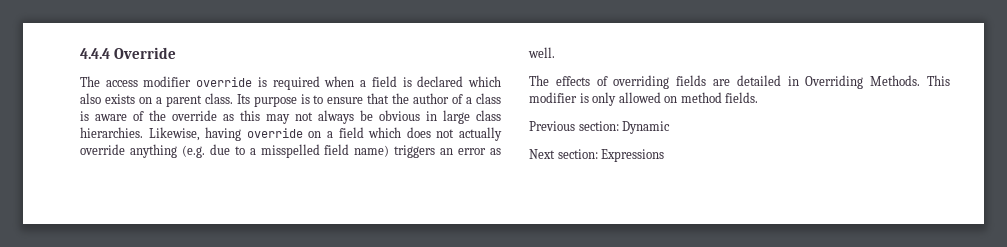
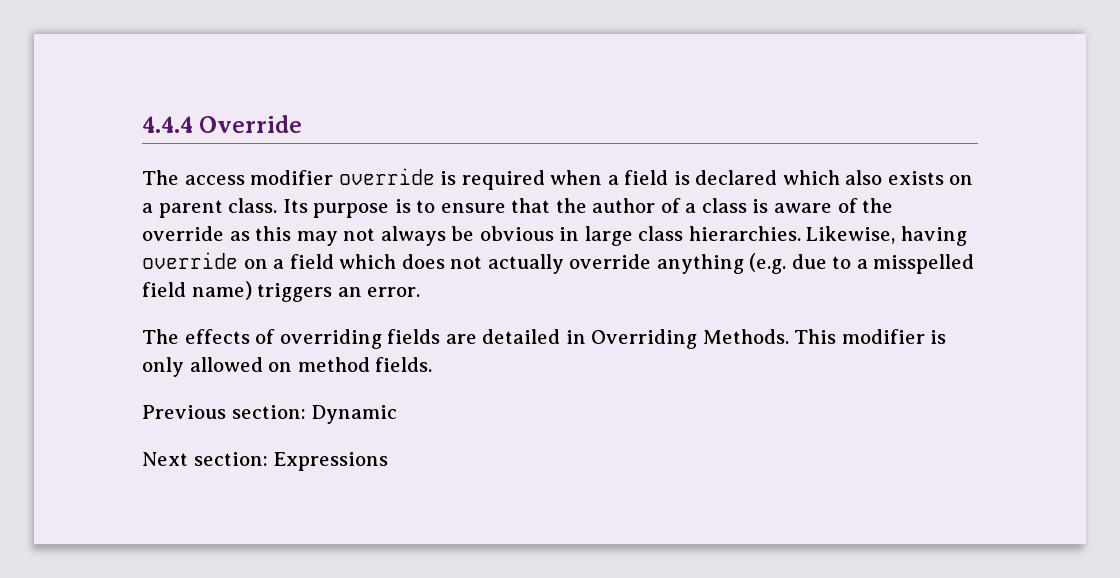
- Likewise, having override on a field which does not actually override anything (e.g. due to a misspelled field name) triggers an error as well.
+ Likewise, having override on a field which does not actually override anything (e.g. due to a misspelled field name) triggers an error.

